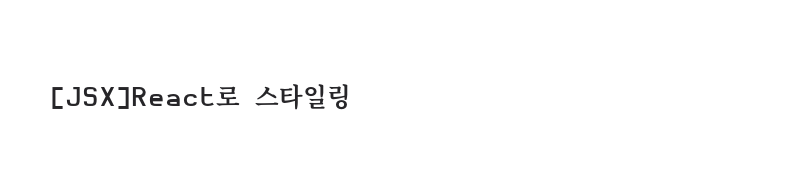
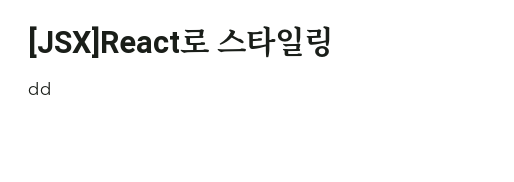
+ dd

